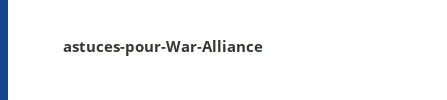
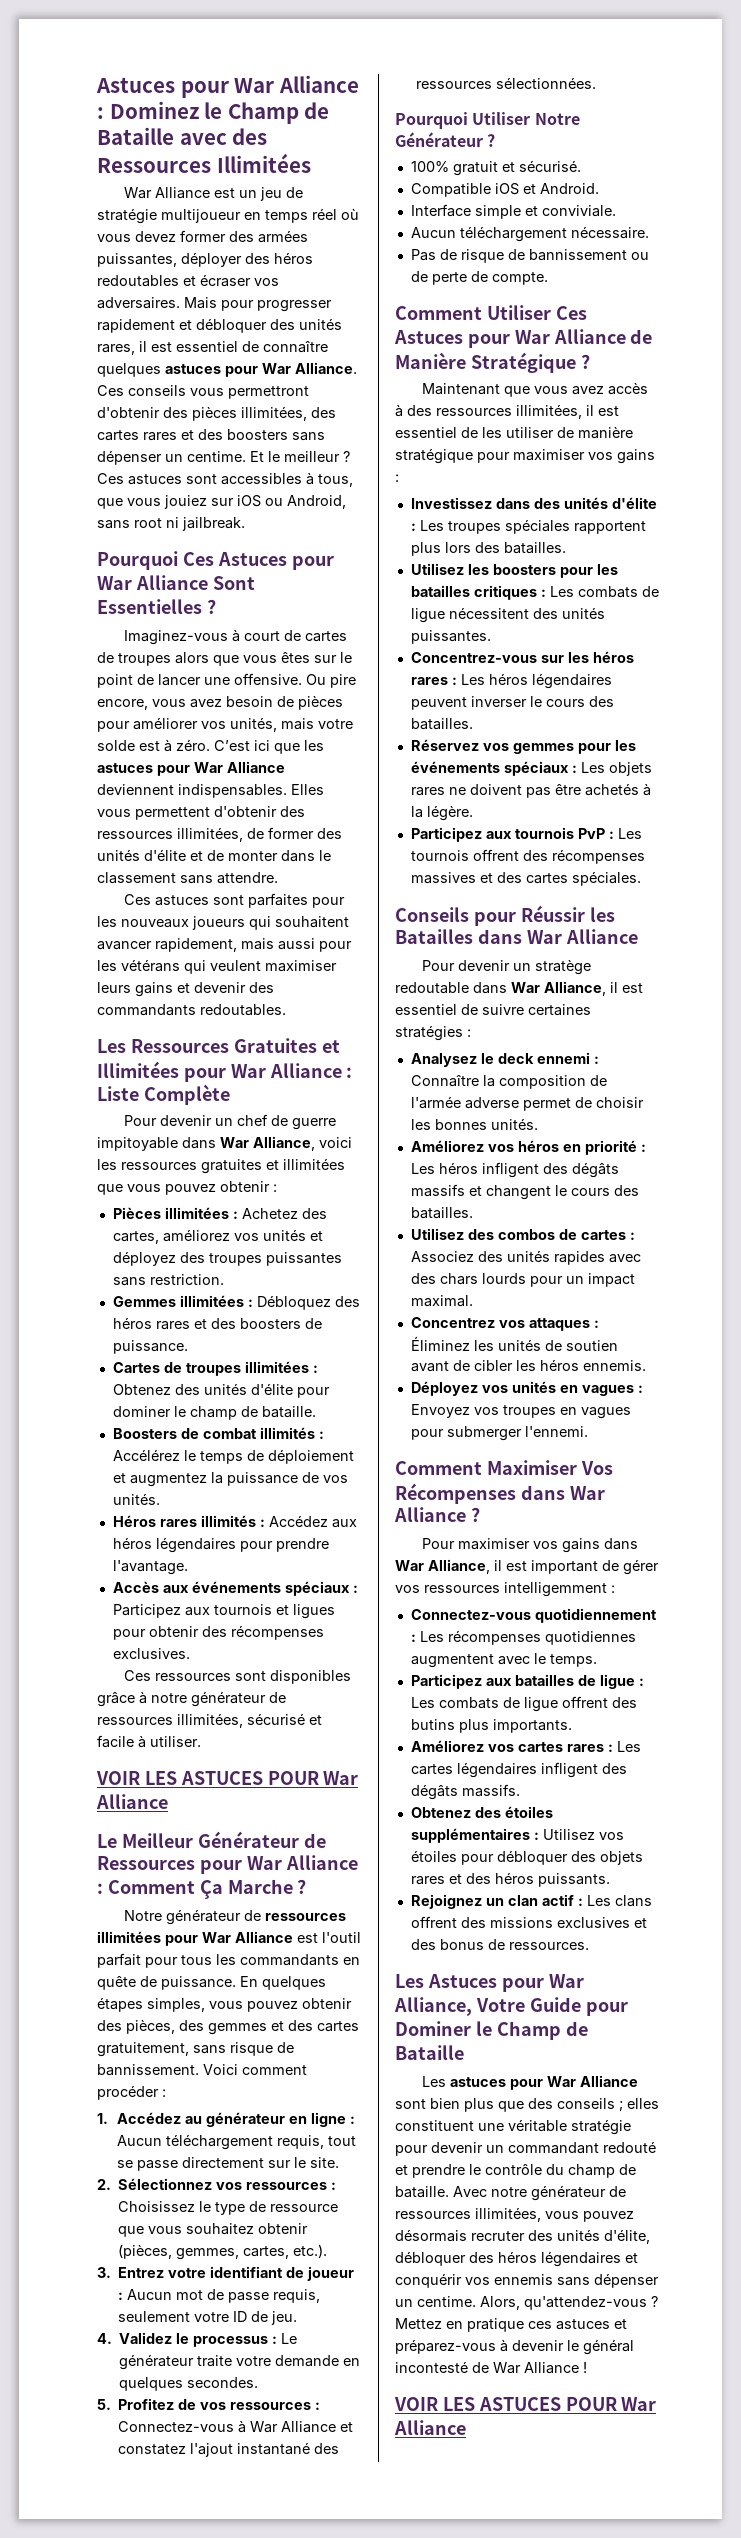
- astuces-pour-War-Alliance
+ Astuces pour War Alliance : Dominez le Champ de Bataille avec des Ressources Illimitées
+ War Alliance est un jeu de stratégie multijoueur en temps réel où vous devez former des armées puissantes, déployer des héros redoutables et écraser vos adversaires. Mais pour progresser rapidement et débloquer des unités rares, il est essentiel de connaître quelques astuces pour War Alliance. Ces conseils vous permettront d'obtenir des pièces illimitées, des cartes rares et des boosters sans dépenser un centime. Et le meilleur ? Ces astuces sont accessibles à tous, que vous jouiez sur iOS ou Android, sans root ni jailbreak.
+ Pourquoi Ces Astuces pour War Alliance Sont Essentielles ?
+ Imaginez-vous à court de cartes de troupes alors que vous êtes sur le point de lancer une offensive. Ou pire encore, vous avez besoin de pièces pour améliorer vos unités, mais votre solde est à zéro. C’est ici que les astuces pour War Alliance deviennent indispensables. Elles vous permettent d'obtenir des ressources illimitées, de former des unités d'élite et de monter dans le classement sans attendre.
+ Ces astuces sont parfaites pour les nouveaux joueurs qui souhaitent avancer rapidement, mais aussi pour les vétérans qui veulent maximiser leurs gains et devenir des commandants redoutables.
+ Les Ressources Gratuites et Illimitées pour War Alliance : Liste Complète
+ Pour devenir un chef de guerre impitoyable dans War Alliance, voici les ressources gratuites et illimitées que vous pouvez obtenir :
+ Pièces illimitées : Achetez des cartes, améliorez vos unités et déployez des troupes puissantes sans restriction.
+ Gemmes illimitées : Débloquez des héros rares et des boosters de puissance.
+ Cartes de troupes illimitées : Obtenez des unités d'élite pour dominer le champ de bataille.
+ Boosters de combat illimités : Accélérez le temps de déploiement et augmentez la puissance de vos unités.
+ Héros rares illimités : Accédez aux héros légendaires pour prendre l'avantage.
+ Accès aux événements spéciaux : Participez aux tournois et ligues pour obtenir des récompenses exclusives.
+ Ces ressources sont disponibles grâce à notre générateur de ressources illimitées, sécurisé et facile à utiliser.
+ VOIR LES ASTUCES POUR War Alliance
+ Le Meilleur Générateur de Ressources pour War Alliance : Comment Ça Marche ?
+ Notre générateur de ressources illimitées pour War Alliance est l'outil parfait pour tous les commandants en quête de puissance. En quelques étapes simples, vous pouvez obtenir des pièces, des gemmes et des cartes gratuitement, sans risque de bannissement. Voici comment procéder :
+ 1. Accédez au générateur en ligne : Aucun téléchargement requis, tout se passe directement sur le site.
+ 2. Sélectionnez vos ressources : Choisissez le type de ressource que vous souhaitez obtenir (pièces, gemmes, cartes, etc.).
+ 3. Entrez votre identifiant de joueur : Aucun mot de passe requis, seulement votre ID de jeu.
+ 4. Validez le processus : Le générateur traite votre demande en quelques secondes.
+ 5. Profitez de vos ressources : Connectez-vous à War Alliance et constatez l'ajout instantané des ressources sélectionnées.
+ Pourquoi Utiliser Notre Générateur ?
+ 100% gratuit et sécurisé.
+ Compatible iOS et Android.
+ Interface simple et conviviale.
+ Aucun téléchargement nécessaire.
+ Pas de risque de bannissement ou de perte de compte.
+ Comment Utiliser Ces Astuces pour War Alliance de Manière Stratégique ?
+ Maintenant que vous avez accès à des ressources illimitées, il est essentiel de les utiliser de manière stratégique pour maximiser vos gains :
+ Investissez dans des unités d'élite : Les troupes spéciales rapportent plus lors des batailles.
+ Utilisez les boosters pour les batailles critiques : Les combats de ligue nécessitent des unités puissantes.
+ Concentrez-vous sur les héros rares : Les héros légendaires peuvent inverser le cours des batailles.
+ Réservez vos gemmes pour les événements spéciaux : Les objets rares ne doivent pas être achetés à la légère.
+ Participez aux tournois PvP : Les tournois offrent des récompenses massives et des cartes spéciales.
+ Conseils pour Réussir les Batailles dans War Alliance
+ Pour devenir un stratège redoutable dans War Alliance, il est essentiel de suivre certaines stratégies :
+ Analysez le deck ennemi : Connaître la composition de l'armée adverse permet de choisir les bonnes unités.
+ Améliorez vos héros en priorité : Les héros infligent des dégâts massifs et changent le cours des batailles.
+ Utilisez des combos de cartes : Associez des unités rapides avec des chars lourds pour un impact maximal.
+ Concentrez vos attaques : Éliminez les unités de soutien avant de cibler les héros ennemis.
+ Déployez vos unités en vagues : Envoyez vos troupes en vagues pour submerger l'ennemi.
+ Comment Maximiser Vos Récompenses dans War Alliance ?
+ Pour maximiser vos gains dans War Alliance, il est important de gérer vos ressources intelligemment :
+ Connectez-vous quotidiennement : Les récompenses quotidiennes augmentent avec le temps.
+ Participez aux batailles de ligue : Les combats de ligue offrent des butins plus importants.
+ Améliorez vos cartes rares : Les cartes légendaires infligent des dégâts massifs.
+ Obtenez des étoiles supplémentaires : Utilisez vos étoiles pour débloquer des objets rares et des héros puissants.
+ Rejoignez un clan actif : Les clans offrent des missions exclusives et des bonus de ressources.
+ Les Astuces pour War Alliance, Votre Guide pour Dominer le Champ de Bataille
+ Les astuces pour War Alliance sont bien plus que des conseils ; elles constituent une véritable stratégie pour devenir un commandant redouté et prendre le contrôle du champ de bataille. Avec notre générateur de ressources illimitées, vous pouvez désormais recruter des unités d'élite, débloquer des héros légendaires et conquérir vos ennemis sans dépenser un centime. Alors, qu'attendez-vous ? Mettez en pratique ces astuces et préparez-vous à devenir le général incontesté de War Alliance !
+ VOIR LES ASTUCES POUR War Alliance

